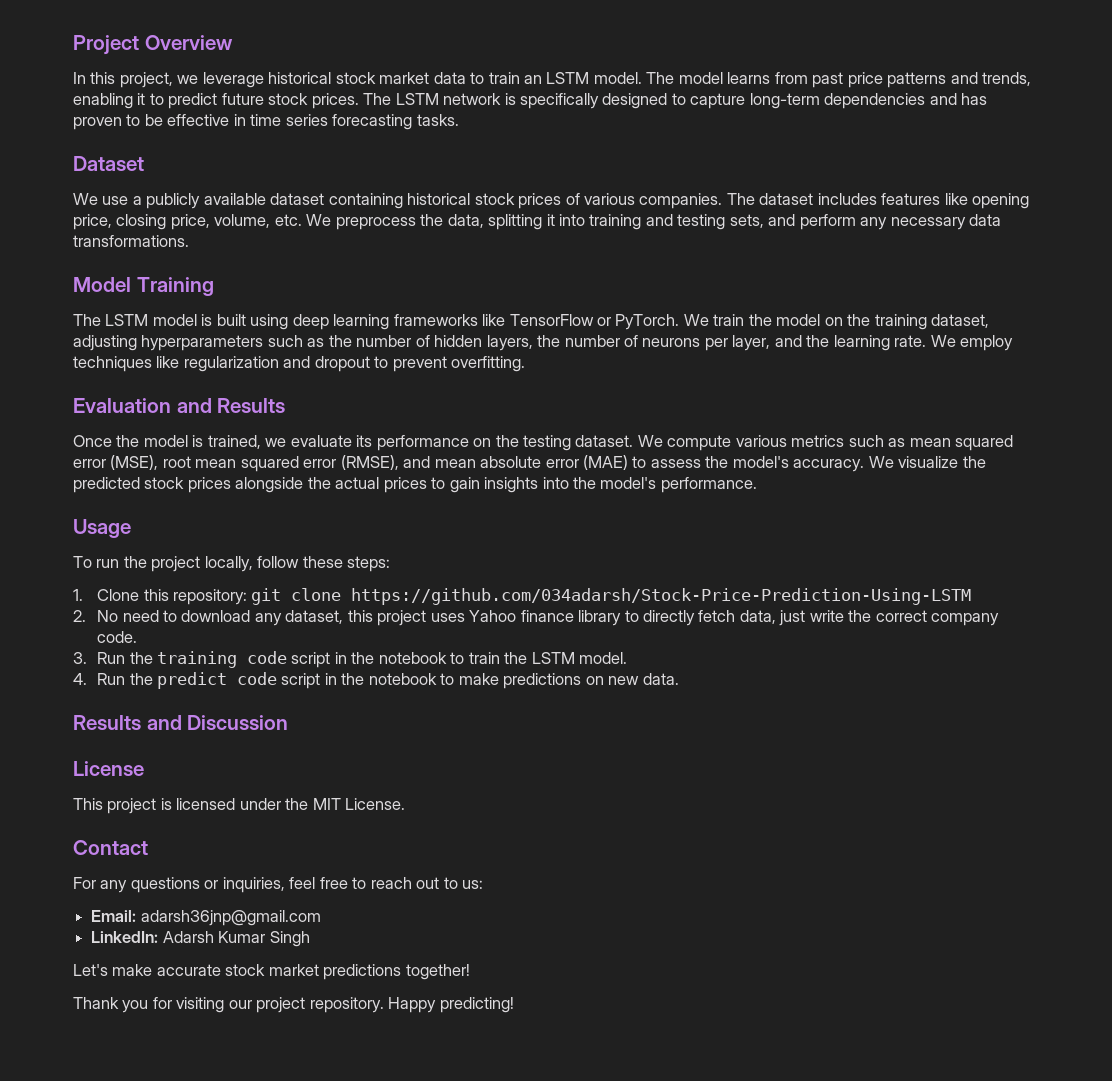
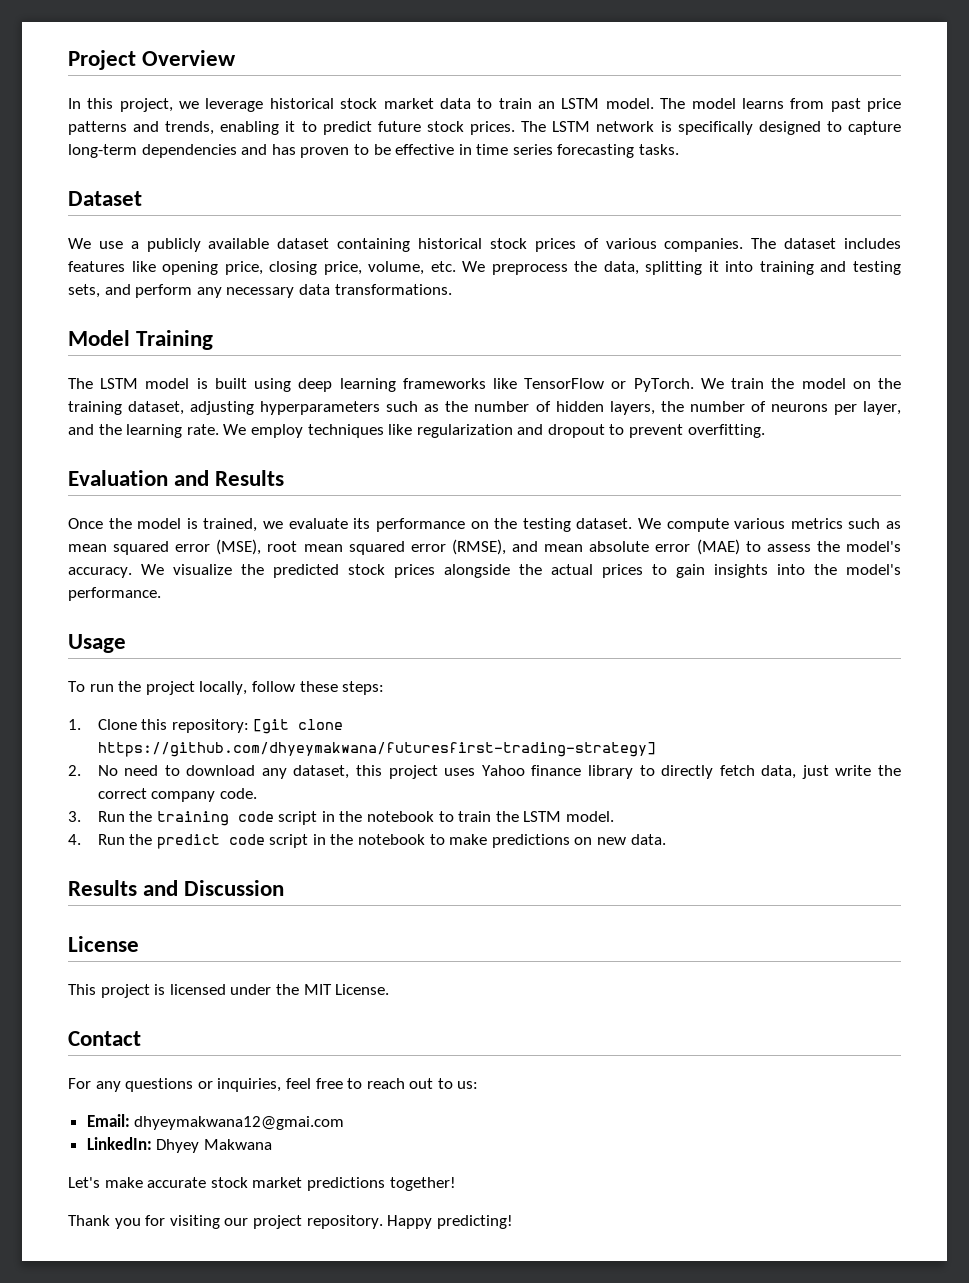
- 1. Clone this repository: git clone https://github.com/034adarsh/Stock-Price-Prediction-Using-LSTM
+ 1. Clone this repository: [git clone https://github.com/dhyeymakwana/futuresfirst-trading-strategy]
- Email: adarsh36jnp@gmail.com
+ Email: dhyeymakwana12@gmai.com
- LinkedIn: Adarsh Kumar Singh
+ LinkedIn: Dhyey Makwana

